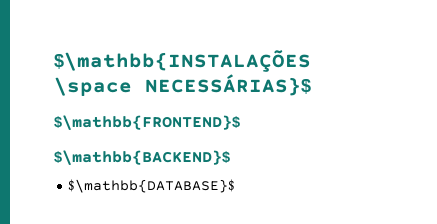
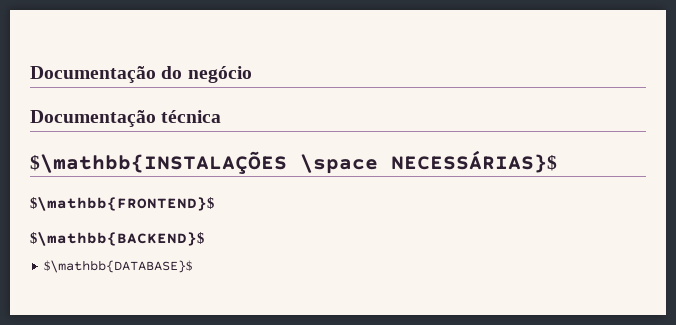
+ Documentação do negócio
+ Documentação técnica

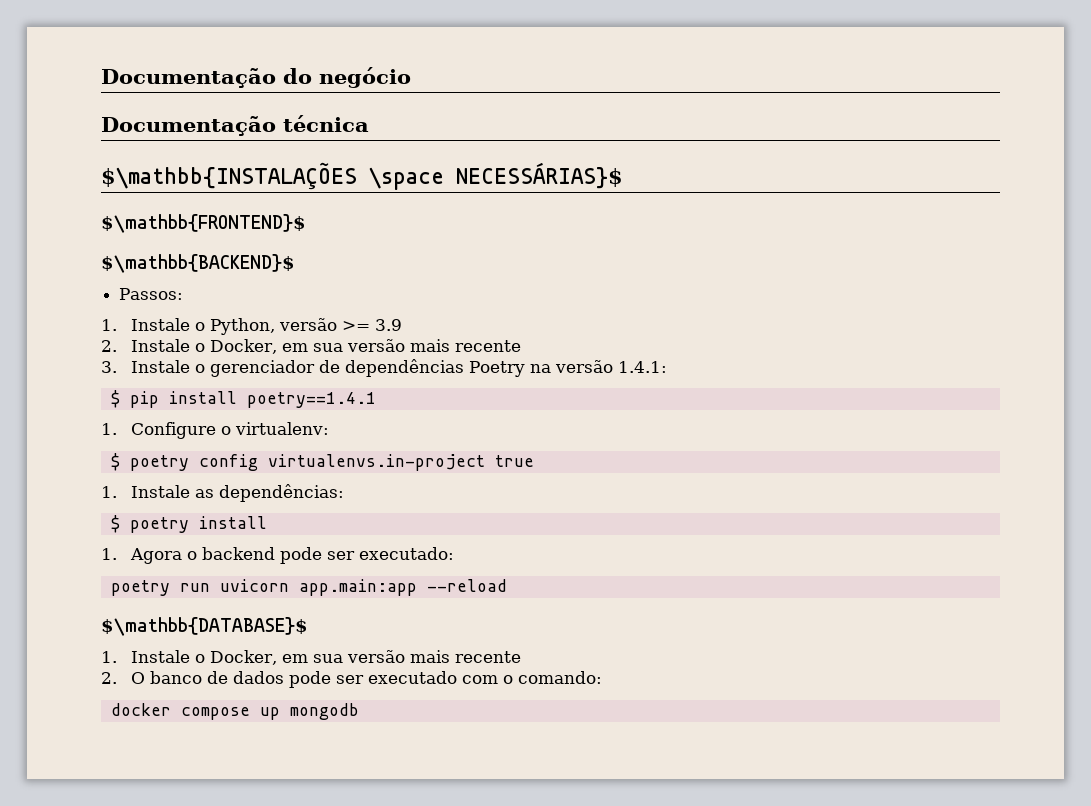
+ Passos:
+ 1. Instale o Python, versão >= 3.9
+ 2. Instale o Docker, em sua versão mais recente
+ 3. Instale o gerenciador de dependências Poetry na versão 1.4.1:
+ $ pip install poetry==1.4.1
+ 1. Configure o virtualenv:
+ $ poetry config virtualenvs.in-project true
+ 1. Instale as dependências:
+ $ poetry install
+ 1. Agora o backend pode ser executado:
+ poetry run uvicorn app.main:app --reload
  $\mathbb{DATABASE}$
+ 1. Instale o Docker, em sua versão mais recente
+ 2. O banco de dados pode ser executado com o comando:
+ docker compose up mongodb

